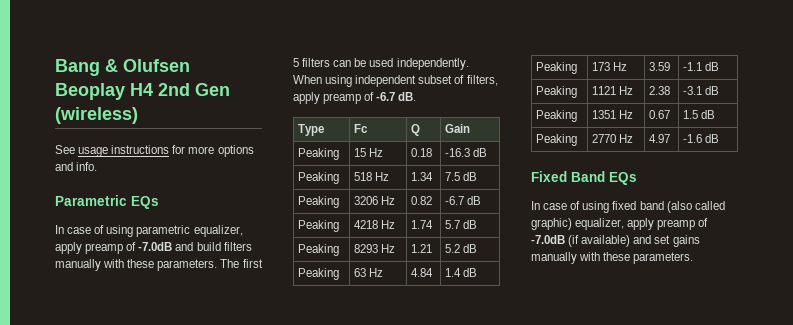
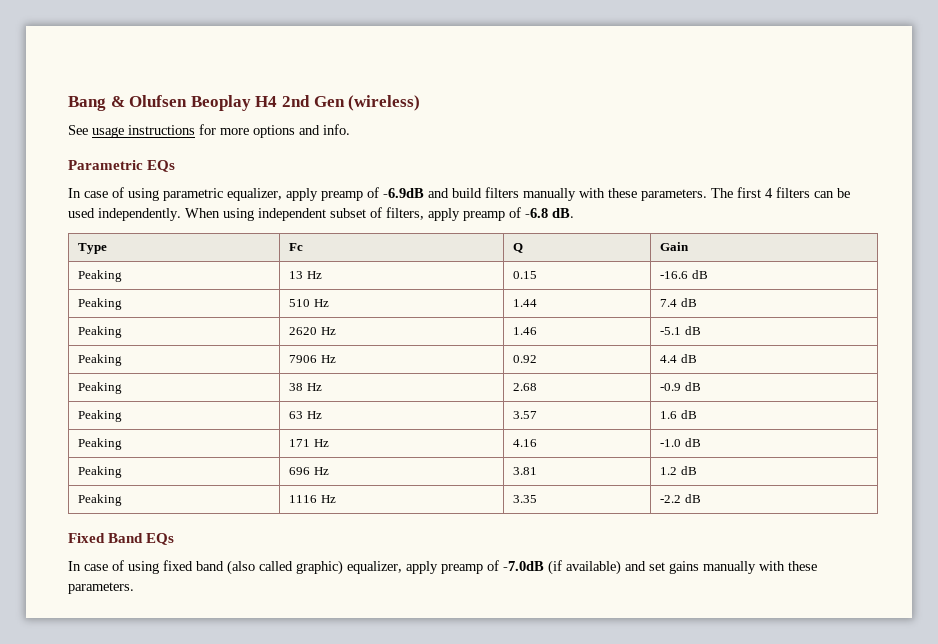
- In case of using parametric equalizer, apply preamp of -7.0dB and build filters manually with these parameters.
+ In case of using parametric equalizer, apply preamp of -6.9dB and build filters manually with these parameters.
- The first 5 filters can be used independently.
+ The first 4 filters can be used independently.
- When using independent subset of filters, apply preamp of -6.7 dB.
+ When using independent subset of filters, apply preamp of -6.8 dB.
- Peaking | 15 Hz | 0.18 | -16.3 dB
- Peaking | 518 Hz | 1.34 | 7.5 dB
- Peaking | 3206 Hz | 0.82 | -6.7 dB
- Peaking | 4218 Hz | 1.74 | 5.7 dB
- Peaking | 8293 Hz | 1.21 | 5.2 dB
+ Peaking | 13 Hz | 0.15 | -16.6 dB
+ Peaking | 510 Hz | 1.44 | 7.4 dB
+ Peaking | 2620 Hz | 1.46 | -5.1 dB
+ Peaking | 7906 Hz | 0.92 | 4.4 dB
+ Peaking | 38 Hz | 2.68 | -0.9 dB
- Peaking | 63 Hz | 4.84 | 1.4 dB
- Peaking | 173 Hz | 3.59 | -1.1 dB
- Peaking | 1121 Hz | 2.38 | -3.1 dB
- Peaking | 1351 Hz | 0.67 | 1.5 dB
- Peaking | 2770 Hz | 4.97 | -1.6 dB
+ Peaking | 63 Hz | 3.57 | 1.6 dB
+ Peaking | 171 Hz | 4.16 | -1.0 dB
+ Peaking | 696 Hz | 3.81 | 1.2 dB
+ Peaking | 1116 Hz | 3.35 | -2.2 dB

